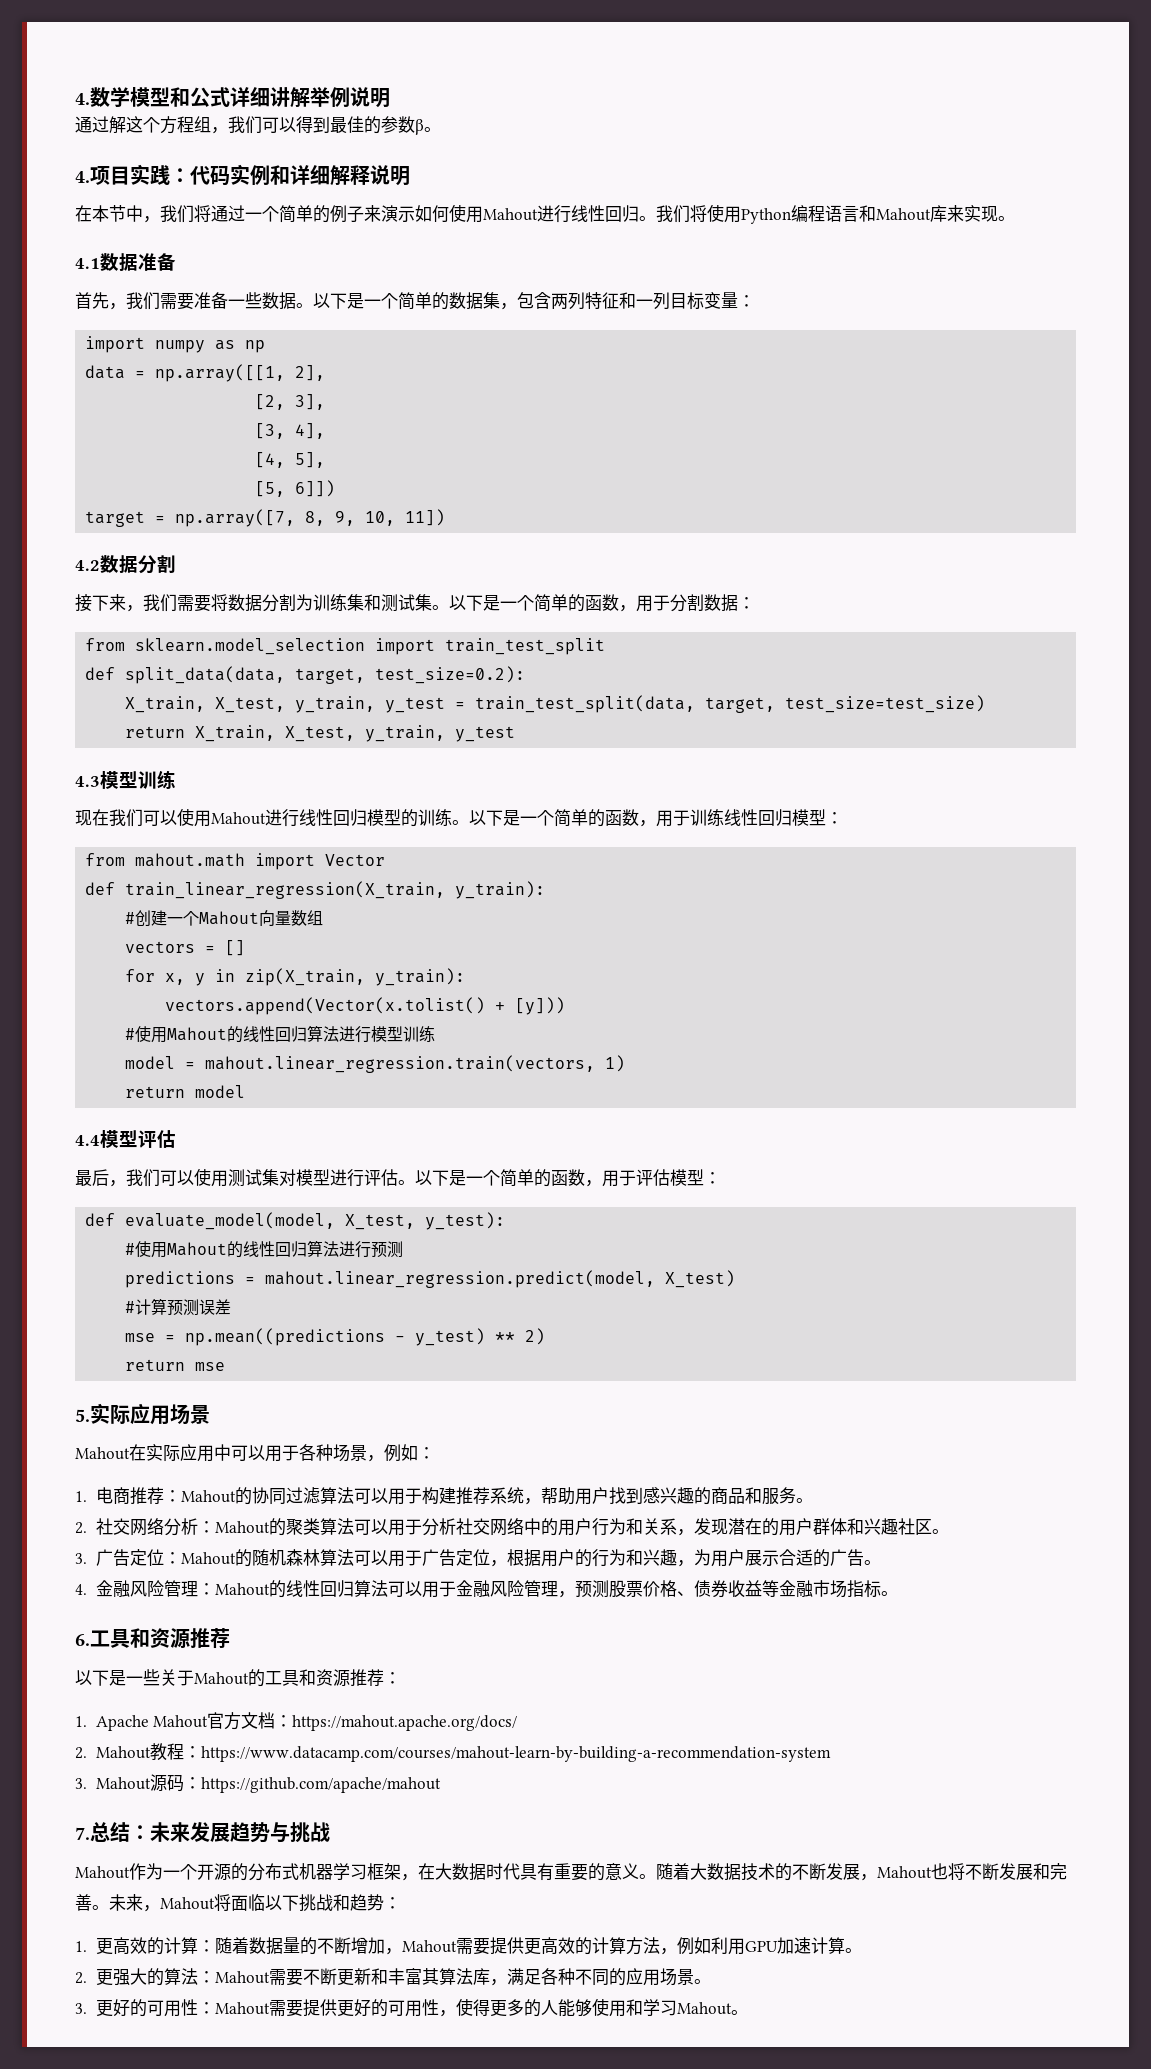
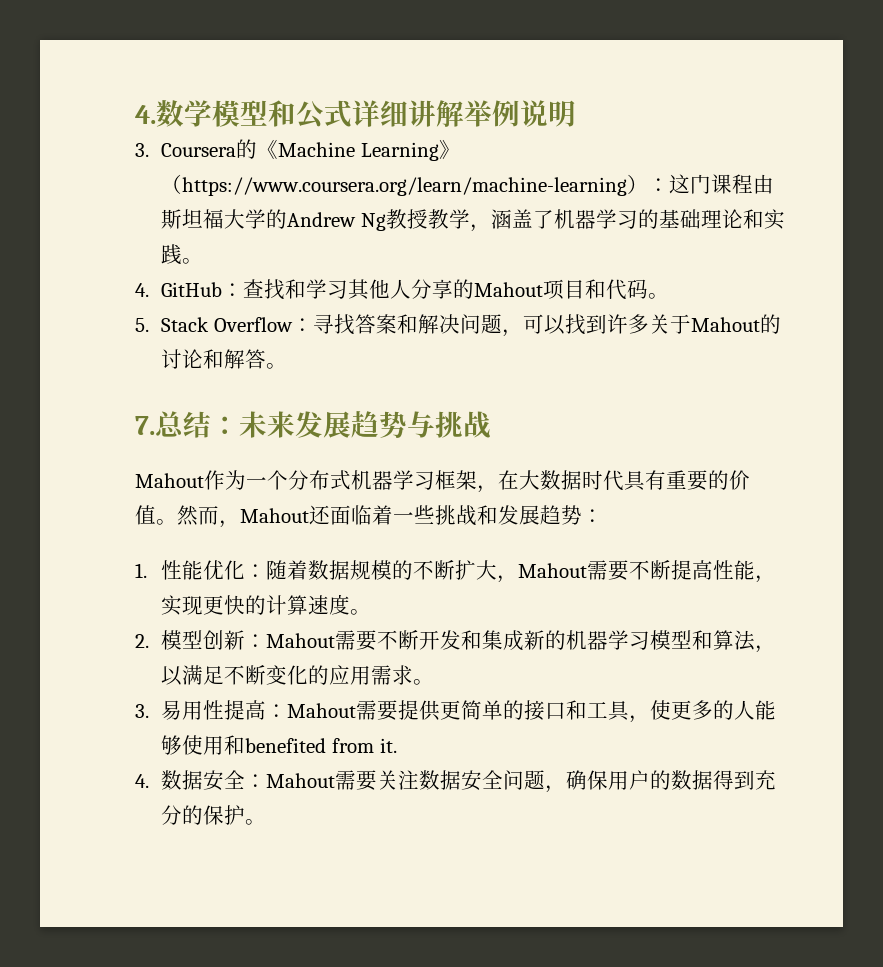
- 通过解这个方程组，我们可以得到最佳的参数β。
- 4.项目实践：代码实例和详细解释说明
- 在本节中，我们将通过一个简单的例子来演示如何使用Mahout进行线性回归。我们将使用Python编程语言和Mahout库来实现。
- 4.1数据准备
- 首先，我们需要准备一些数据。以下是一个简单的数据集，包含两列特征和一列目标变量：
- import numpy as np
- data = np.array([[1, 2],
- [2, 3],
- [3, 4],
- [4, 5],
- [5, 6]])
- target = np.array([7, 8, 9, 10, 11])
- 4.2数据分割
- 接下来，我们需要将数据分割为训练集和测试集。以下是一个简单的函数，用于分割数据：
- from sklearn.model_selection import train_test_split
- def split_data(data, target, test_size=0.2):
- X_train, X_test, y_train, y_test = train_test_split(data, target, test_size=test_size)
- return X_train, X_test, y_train, y_test
- 4.3模型训练
- 现在我们可以使用Mahout进行线性回归模型的训练。以下是一个简单的函数，用于训练线性回归模型：
- from mahout.math import Vector
- def train_linear_regression(X_train, y_train):
- #创建一个Mahout向量数组
- vectors = []
- for x, y in zip(X_train, y_train):
- vectors.append(Vector(x.tolist() + [y]))
- #使用Mahout的线性回归算法进行模型训练
- model = mahout.linear_regression.train(vectors, 1)
- return model
- 4.4模型评估
- 最后，我们可以使用测试集对模型进行评估。以下是一个简单的函数，用于评估模型：
- def evaluate_model(model, X_test, y_test):
- #使用Mahout的线性回归算法进行预测
- predictions = mahout.linear_regression.predict(model, X_test)
- #计算预测误差
- mse = np.mean((predictions - y_test) ** 2)
- return mse
- 5.实际应用场景
- Mahout在实际应用中可以用于各种场景，例如：
- 1.电商推荐：Mahout的协同过滤算法可以用于构建推荐系统，帮助用户找到感兴趣的商品和服务。
- 2.社交网络分析：Mahout的聚类算法可以用于分析社交网络中的用户行为和关系，发现潜在的用户群体和兴趣社区。
- 3.广告定位：Mahout的随机森林算法可以用于广告定位，根据用户的行为和兴趣，为用户展示合适的广告。
- 4.金融风险管理：Mahout的线性回归算法可以用于金融风险管理，预测股票价格、债券收益等金融市场指标。
- 6.工具和资源推荐
- 以下是一些关于Mahout的工具和资源推荐：
- 1. Apache Mahout官方文档：https://mahout.apache.org/docs/
- 2. Mahout教程：https://www.datacamp.com/courses/mahout-learn-by-building-a-recommendation-system
- 3. Mahout源码：https://github.com/apache/mahout
+ 3. Coursera的《Machine Learning》（https://www.coursera.org/learn/machine-learning）：这门课程由斯坦福大学的Andrew Ng教授教学，涵盖了机器学习的基础理论和实践。
+ 4. GitHub：查找和学习其他人分享的Mahout项目和代码。
+ 5. Stack Overflow：寻找答案和解决问题，可以找到许多关于Mahout的讨论和解答。
- Mahout作为一个开源的分布式机器学习框架，在大数据时代具有重要的意义。随着大数据技术的不断发展，Mahout也将不断发展和完善。未来，Mahout将面临以下挑战和趋势：
- 1.更高效的计算：随着数据量的不断增加，Mahout需要提供更高效的计算方法，例如利用GPU加速计算。
- 2.更强大的算法：Mahout需要不断更新和丰富其算法库，满足各种不同的应用场景。
- 3.更好的可用性：Mahout需要提供更好的可用性，使得更多的人能够使用和学习Mahout。
+ Mahout作为一个分布式机器学习框架，在大数据时代具有重要的价值。然而，Mahout还面临着一些挑战和发展趋势：
+ 1.性能优化：随着数据规模的不断扩大，Mahout需要不断提高性能，实现更快的计算速度。
+ 2.模型创新：Mahout需要不断开发和集成新的机器学习模型和算法，以满足不断变化的应用需求。
+ 3.易用性提高：Mahout需要提供更简单的接口和工具，使更多的人能够使用和benefited from it.
+ 4.数据安全：Mahout需要关注数据安全问题，确保用户的数据得到充分的保护。

